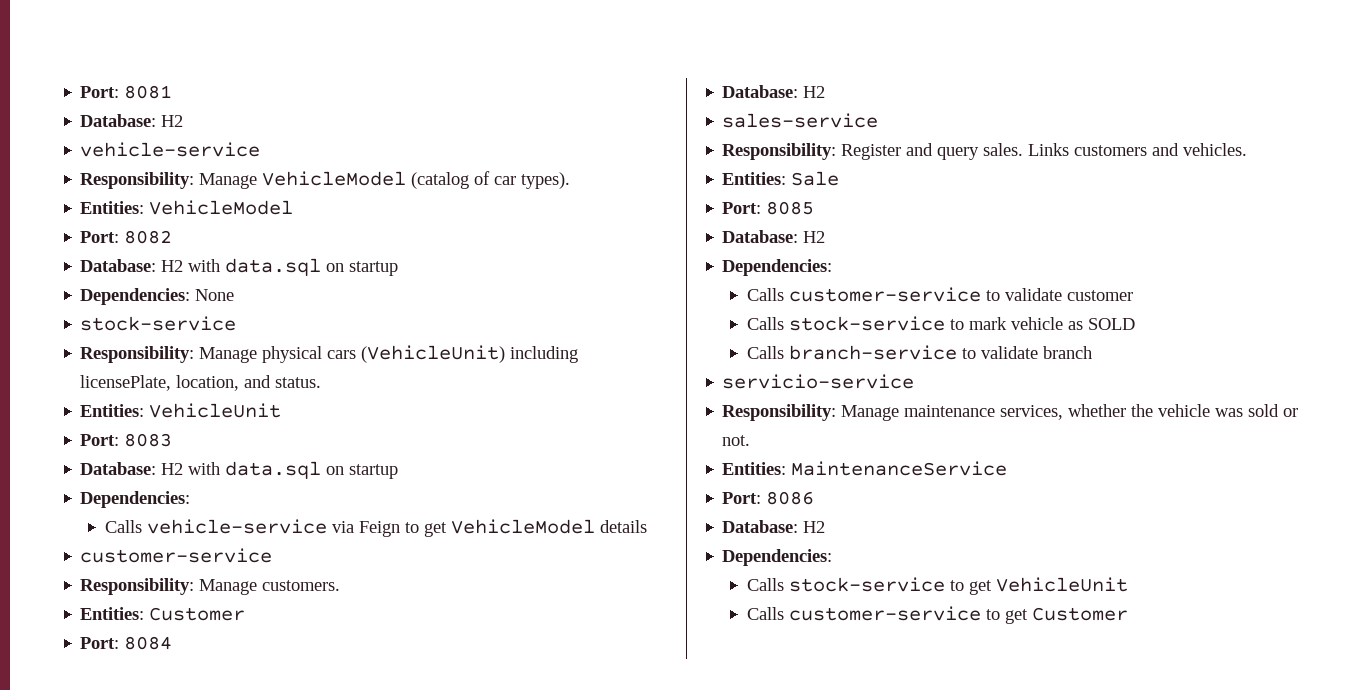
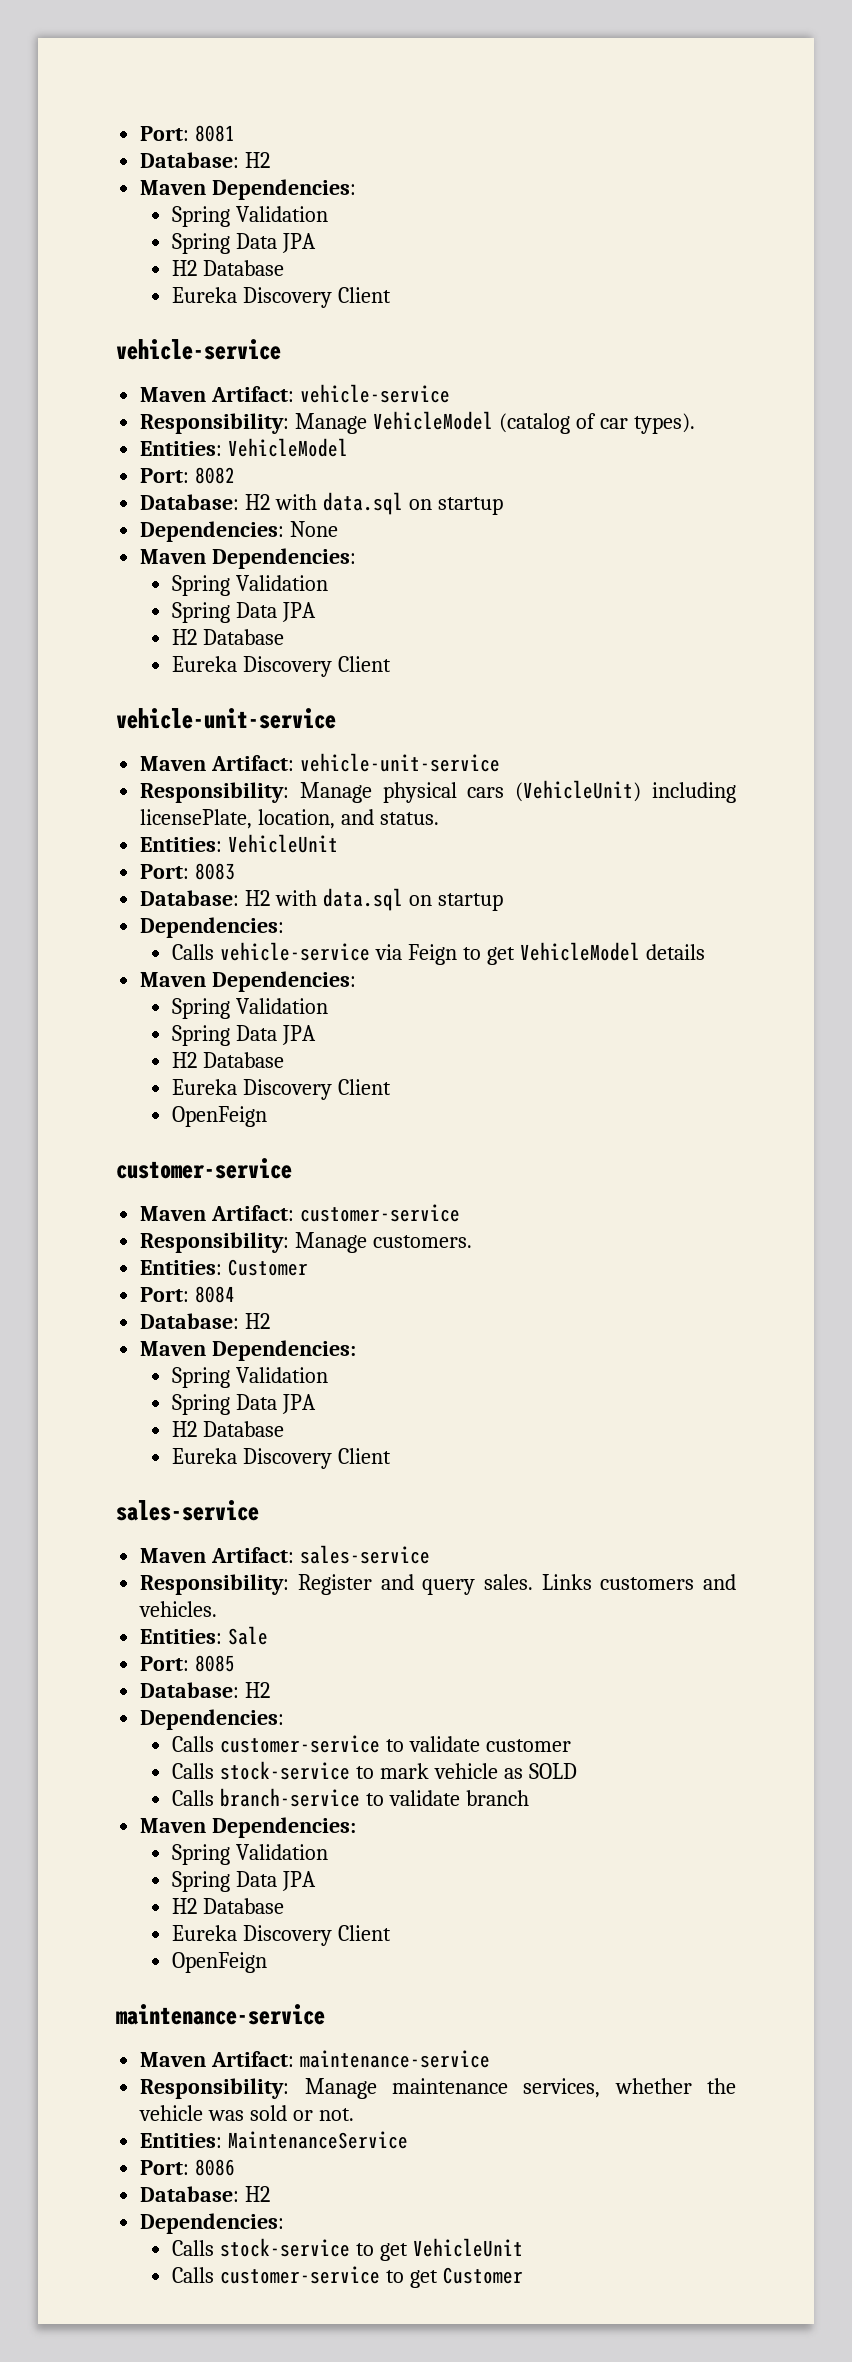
  Port: 8081
  Database: H2
+ Maven Dependencies:
+ Spring Validation
+ Spring Data JPA
+ H2 Database
+ Eureka Discovery Client
  vehicle-service
+ Maven Artifact: vehicle-service
  Dependencies: None
- stock-service
+ Maven Dependencies:
+ Spring Validation
+ Spring Data JPA
+ H2 Database
+ Eureka Discovery Client
+ vehicle-unit-service
+ Maven Artifact: vehicle-unit-service
  Calls vehicle-service via Feign to get VehicleModel details
+ Maven Dependencies:
+ Spring Validation
+ Spring Data JPA
+ H2 Database
+ Eureka Discovery Client
+ OpenFeign
  customer-service
+ Maven Artifact: customer-service
  Port: 8084
  Database: H2
+ Maven Dependencies:
+ Spring Validation
+ Spring Data JPA
+ H2 Database
+ Eureka Discovery Client
  sales-service
+ Maven Artifact: sales-service
  Calls branch-service to validate branch
- servicio-service
+ Maven Dependencies:
+ Spring Validation
+ Spring Data JPA
+ H2 Database
+ Eureka Discovery Client
+ OpenFeign
+ maintenance-service
+ Maven Artifact: maintenance-service

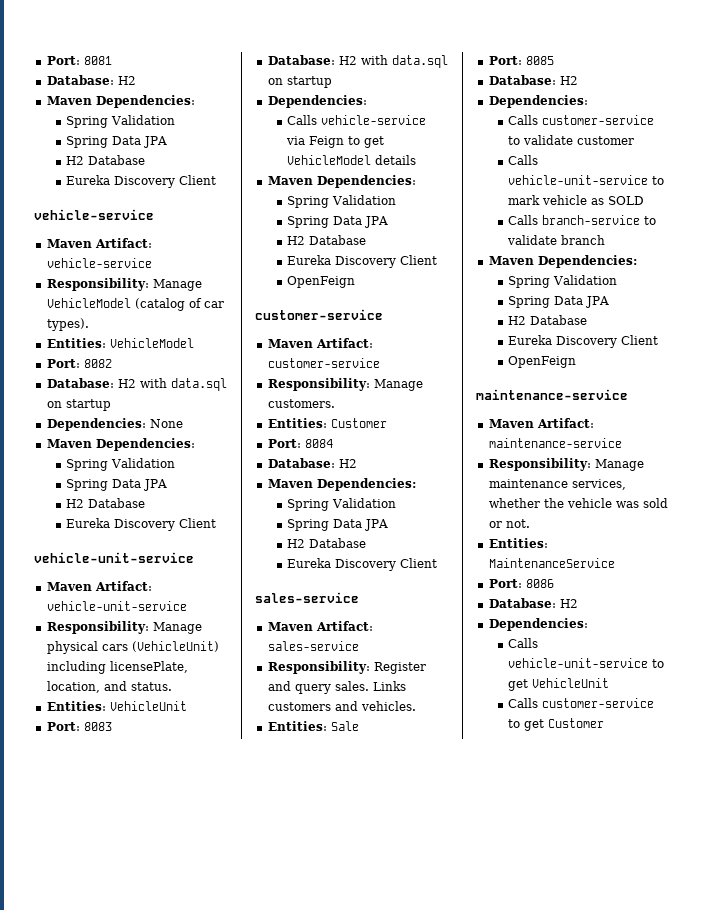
- Calls stock-service to mark vehicle as SOLD
+ Calls vehicle-unit-service to mark vehicle as SOLD
- Calls stock-service to get VehicleUnit
+ Calls vehicle-unit-service to get VehicleUnit

